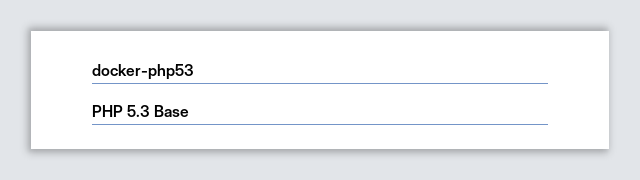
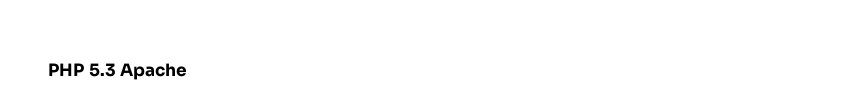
- docker-php53
- PHP 5.3 Base
+ PHP 5.3 Apache

